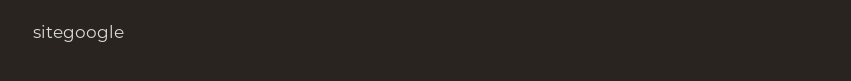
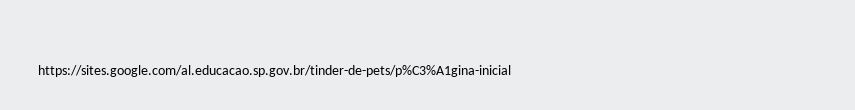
- sitegoogle
+ https://sites.google.com/al.educacao.sp.gov.br/tinder-de-pets/p%C3%A1gina-inicial

